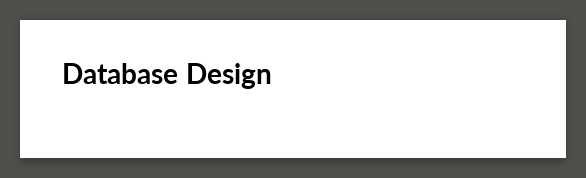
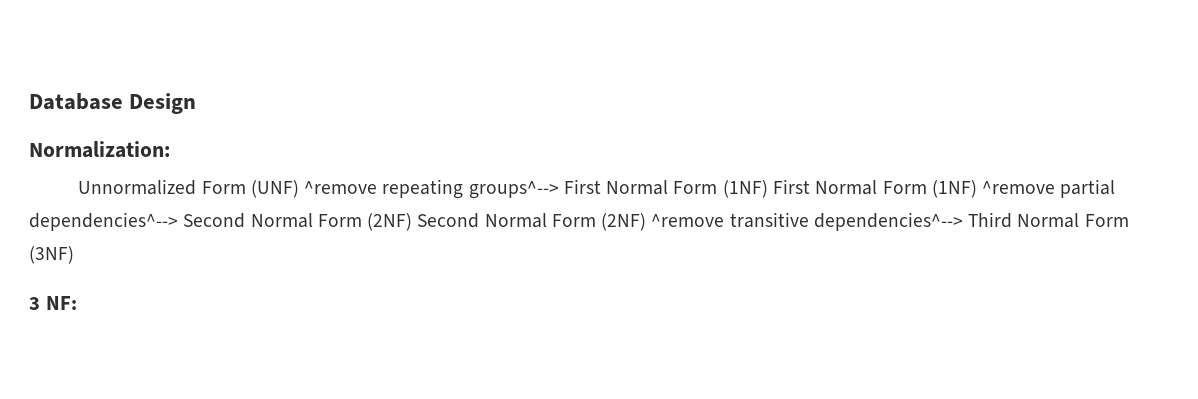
+ Normalization:
+ Unnormalized Form (UNF) ^remove repeating groups^--> First Normal Form (1NF) First Normal Form (1NF) ^remove partial dependencies^--> Second Normal Form (2NF) Second Normal Form (2NF) ^remove transitive dependencies^--> Third Normal Form (3NF)
+ 3 NF:

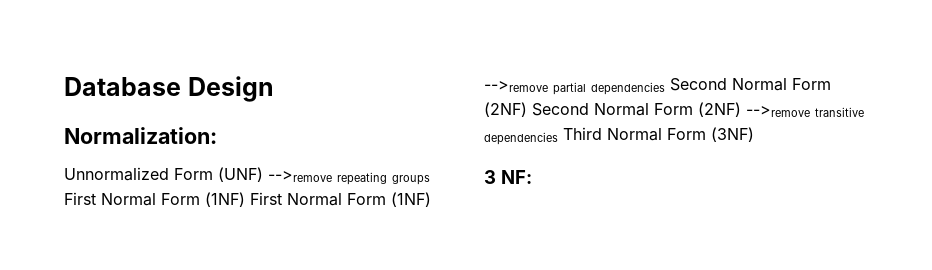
- Unnormalized Form (UNF) ^remove repeating groups^--> First Normal Form (1NF) First Normal Form (1NF) ^remove partial dependencies^--> Second Normal Form (2NF) Second Normal Form (2NF) ^remove transitive dependencies^--> Third Normal Form (3NF)
+ Unnormalized Form (UNF) -->remove repeating groups First Normal Form (1NF) First Normal Form (1NF) -->remove partial dependencies Second Normal Form (2NF) Second Normal Form (2NF) -->remove transitive dependencies Third Normal Form (3NF)

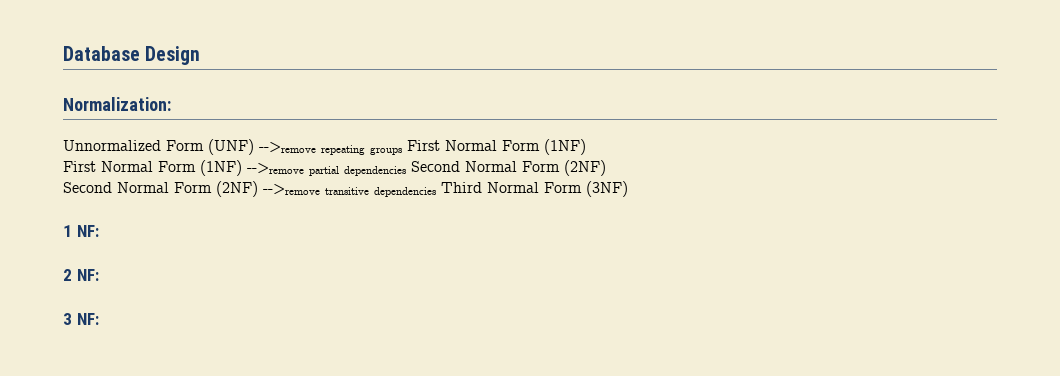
- Unnormalized Form (UNF) -->remove repeating groups First Normal Form (1NF) First Normal Form (1NF) -->remove partial dependencies Second Normal Form (2NF) Second Normal Form (2NF) -->remove transitive dependencies Third Normal Form (3NF)
+ Unnormalized Form (UNF) -->remove repeating groups First Normal Form (1NF)
+ First Normal Form (1NF) -->remove partial dependencies Second Normal Form (2NF)
+ Second Normal Form (2NF) -->remove transitive dependencies Third Normal Form (3NF)
+ 1 NF:
+ 2 NF:

